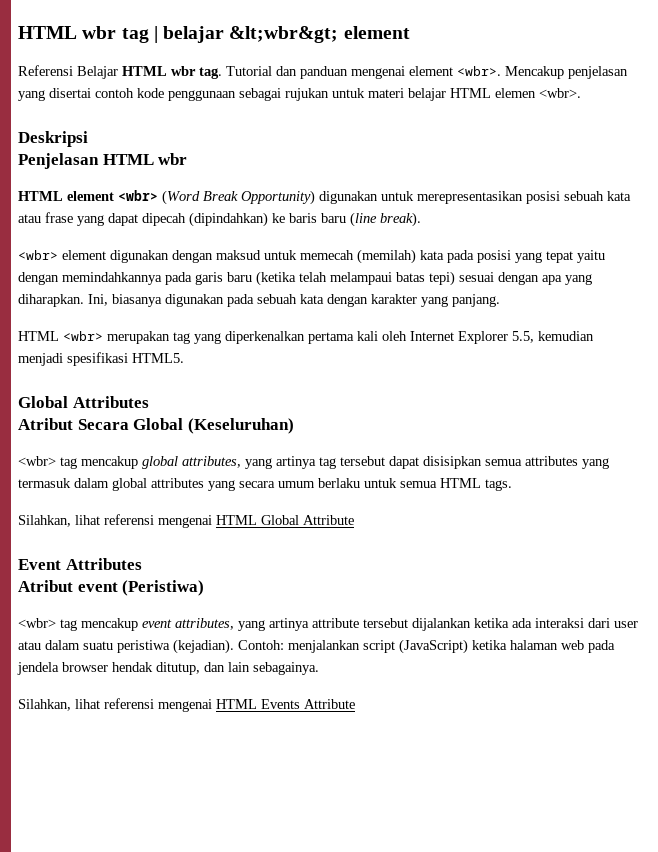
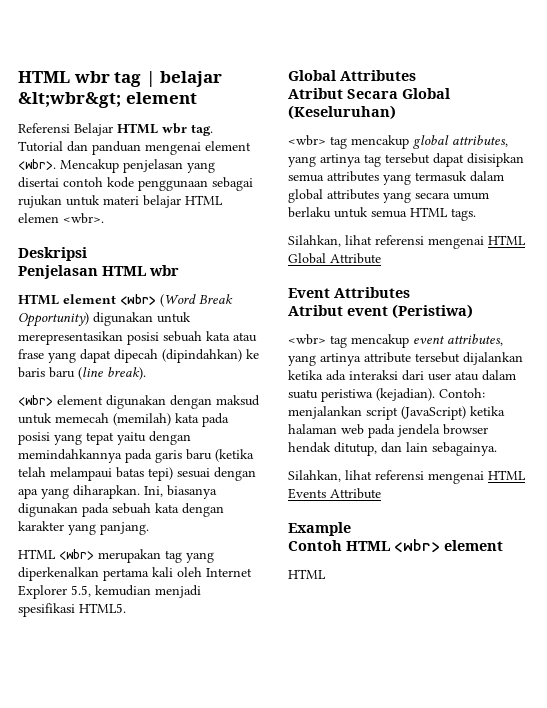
+ Example
+ Contoh HTML <wbr> element
+ HTML

